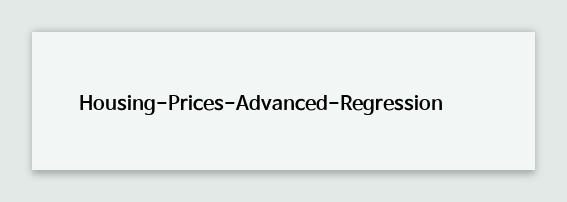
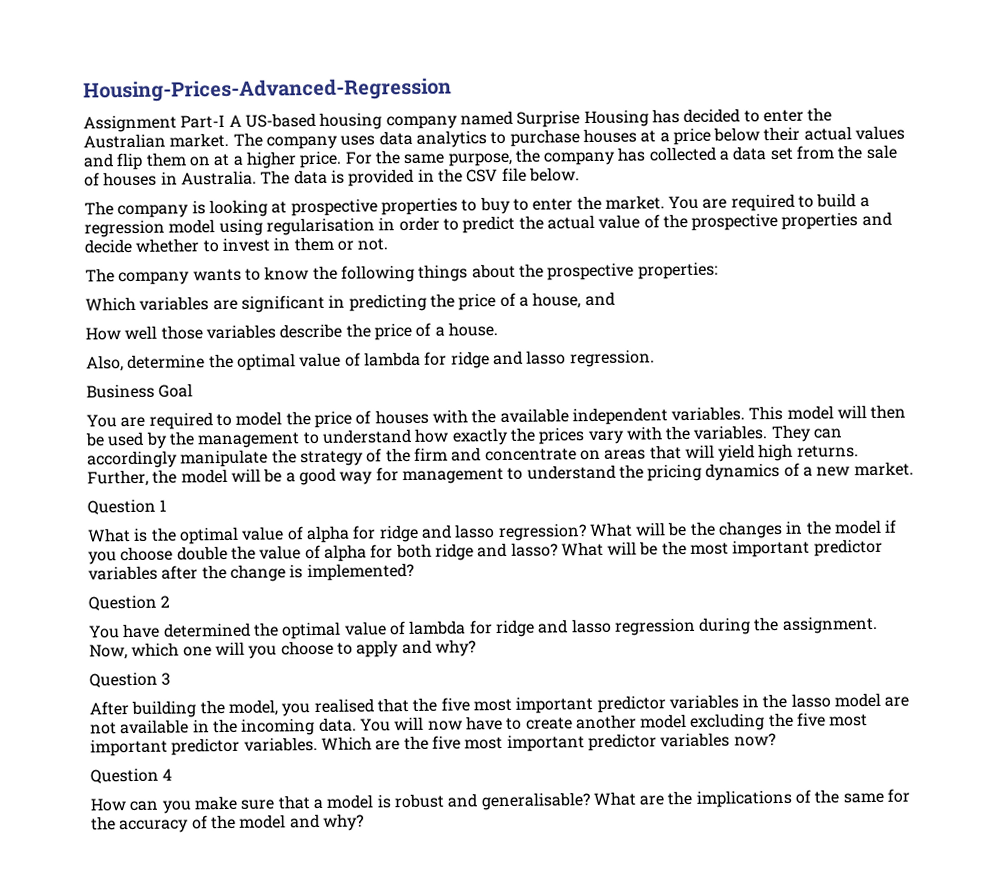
+ Assignment Part-I A US-based housing company named Surprise Housing has decided to enter the Australian market. The company uses data analytics to purchase houses at a price below their actual values and flip them on at a higher price. For the same purpose, the company has collected a data set from the sale of houses in Australia. The data is provided in the CSV file below.
+ The company is looking at prospective properties to buy to enter the market. You are required to build a regression model using regularisation in order to predict the actual value of the prospective properties and decide whether to invest in them or not.
+ The company wants to know the following things about the prospective properties:
+ Which variables are significant in predicting the price of a house, and
+ How well those variables describe the price of a house.
+ Also, determine the optimal value of lambda for ridge and lasso regression.
+ Business Goal
+ You are required to model the price of houses with the available independent variables. This model will then be used by the management to understand how exactly the prices vary with the variables. They can accordingly manipulate the strategy of the firm and concentrate on areas that will yield high returns. Further, the model will be a good way for management to understand the pricing dynamics of a new market.
+ Question 1
+ What is the optimal value of alpha for ridge and lasso regression? What will be the changes in the model if you choose double the value of alpha for both ridge and lasso? What will be the most important predictor variables after the change is implemented?
+ Question 2
+ You have determined the optimal value of lambda for ridge and lasso regression during the assignment. Now, which one will you choose to apply and why?
+ Question 3
+ After building the model, you realised that the five most important predictor variables in the lasso model are not available in the incoming data. You will now have to create another model excluding the five most important predictor variables. Which are the five most important predictor variables now?
+ Question 4
+ How can you make sure that a model is robust and generalisable? What are the implications of the same for the accuracy of the model and why?

